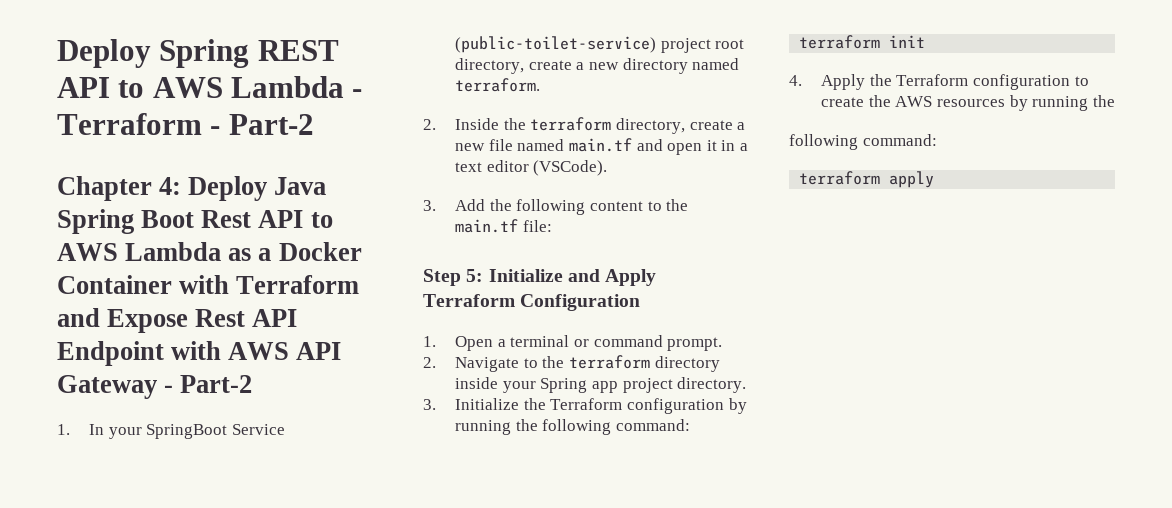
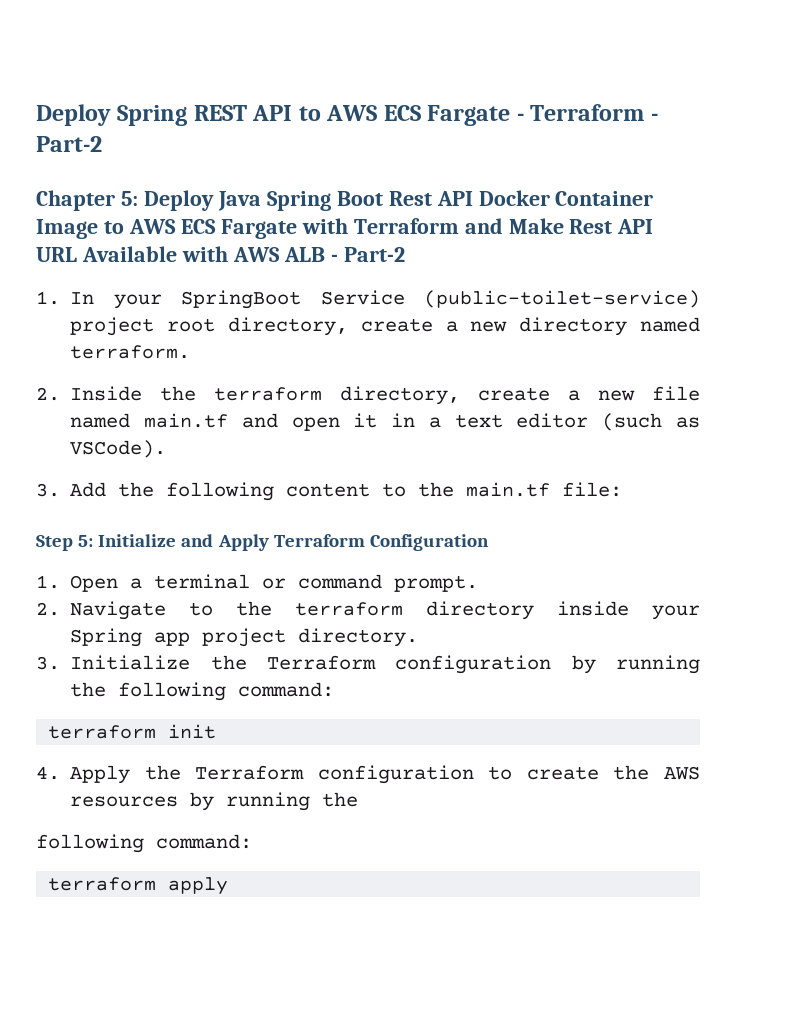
- Deploy Spring REST API to AWS Lambda - Terraform - Part-2
+ Deploy Spring REST API to AWS ECS Fargate - Terraform - Part-2
- Chapter 4: Deploy Java Spring Boot Rest API to AWS Lambda as a Docker Container with Terraform and Expose Rest API Endpoint with AWS API Gateway - Part-2
+ Chapter 5: Deploy Java Spring Boot Rest API Docker Container Image to AWS ECS Fargate with Terraform and Make Rest API URL Available with AWS ALB - Part-2
- 2. Inside the terraform directory, create a new file named main.tf and open it in a text editor (VSCode).
+ 2. Inside the terraform directory, create a new file named main.tf and open it in a text editor (such as VSCode).

